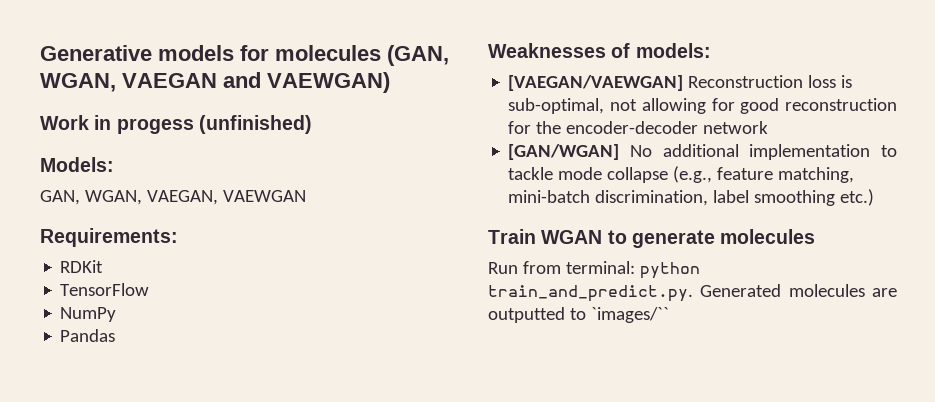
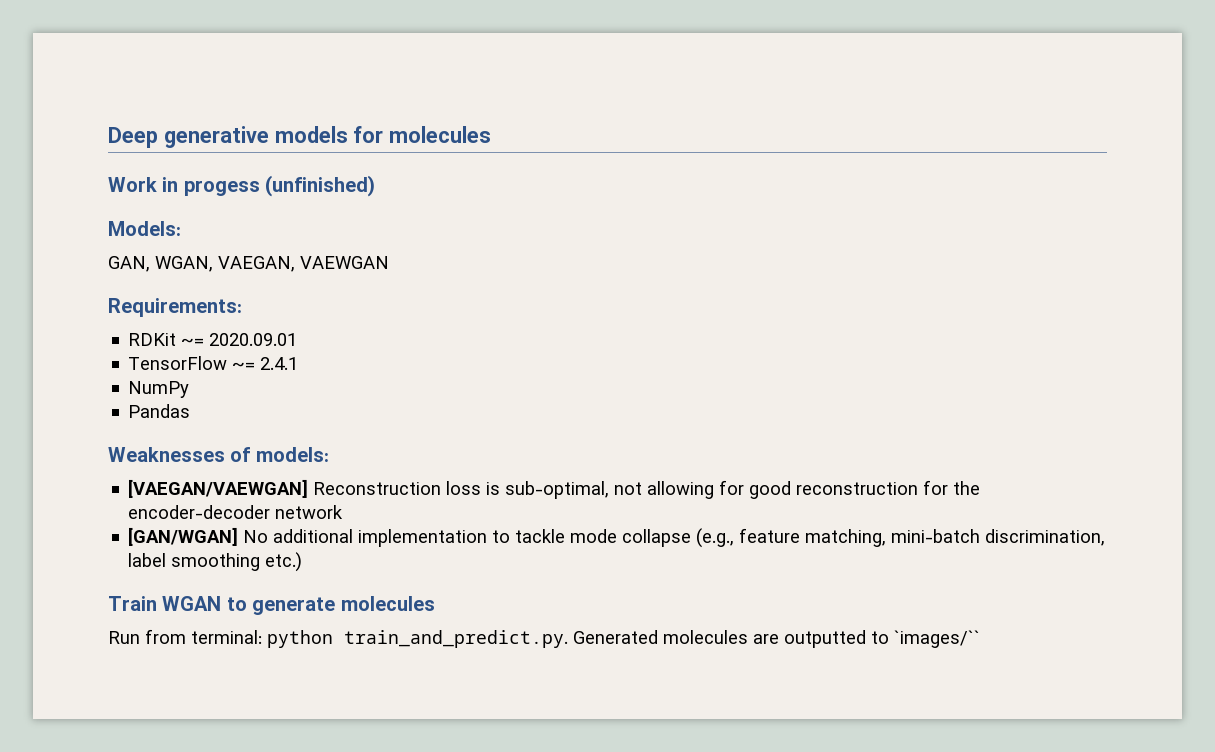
- Generative models for molecules (GAN, WGAN, VAEGAN and VAEWGAN)
+ Deep generative models for molecules
- RDKit
+ RDKit ~= 2020.09.01
- TensorFlow
+ TensorFlow ~= 2.4.1

